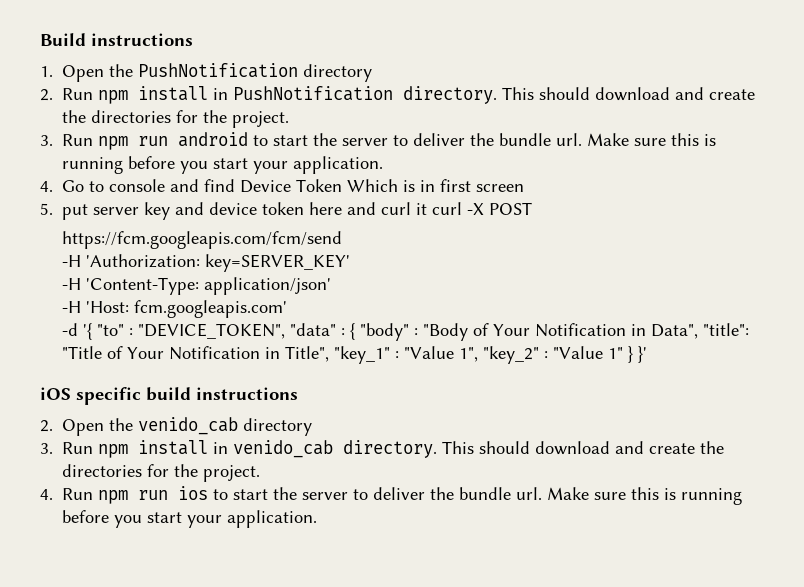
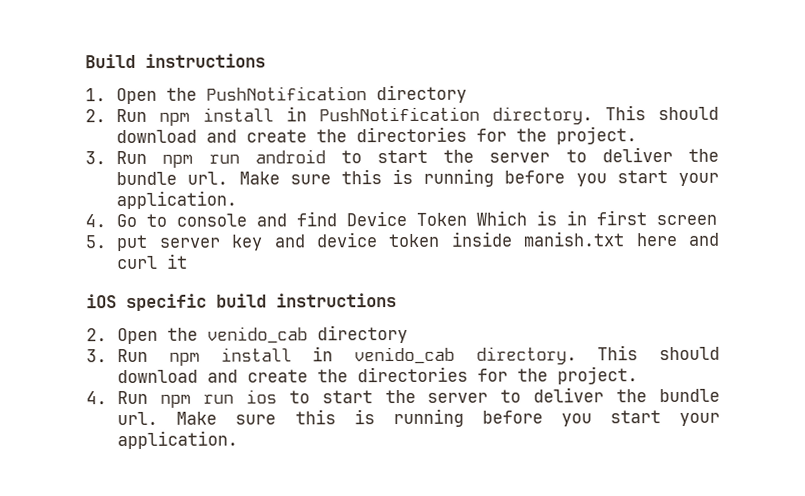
- 5. put server key and device token here and curl it curl -X POST
- https://fcm.googleapis.com/fcm/send
- -H 'Authorization: key=SERVER_KEY'
- -H 'Content-Type: application/json'
- -H 'Host: fcm.googleapis.com'
- -d '{ "to" : "DEVICE_TOKEN", "data" : { "body" : "Body of Your Notification in Data", "title": "Title of Your Notification in Title", "key_1" : "Value 1", "key_2" : "Value 1" } }'
+ 5. put server key and device token inside manish.txt here and curl it

